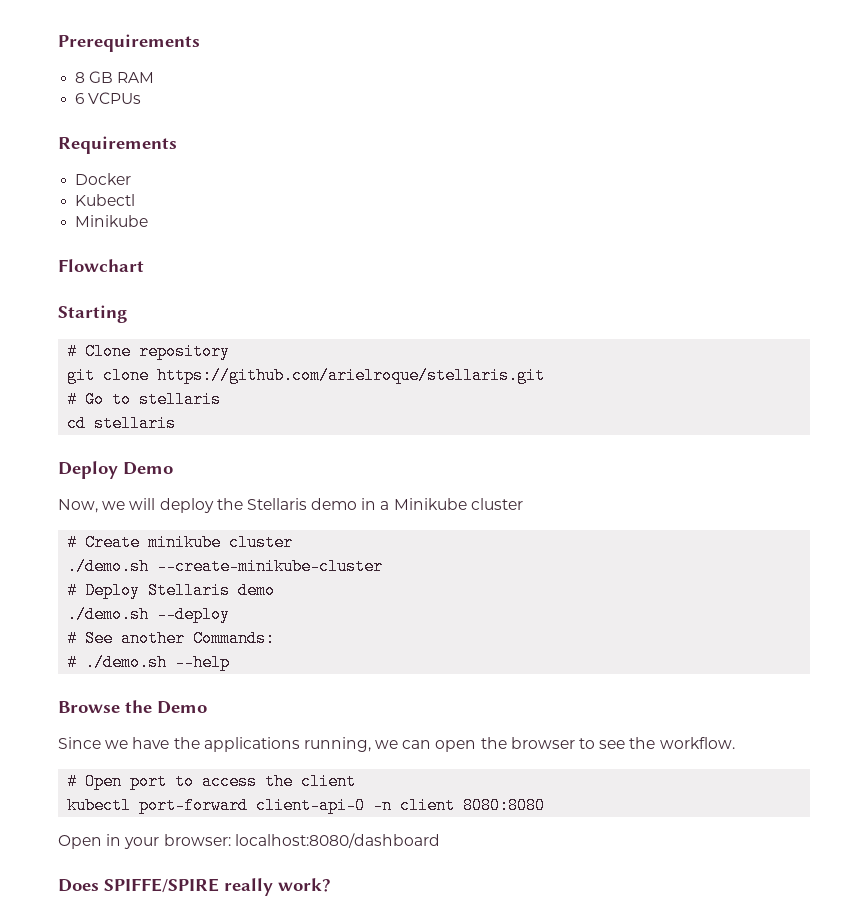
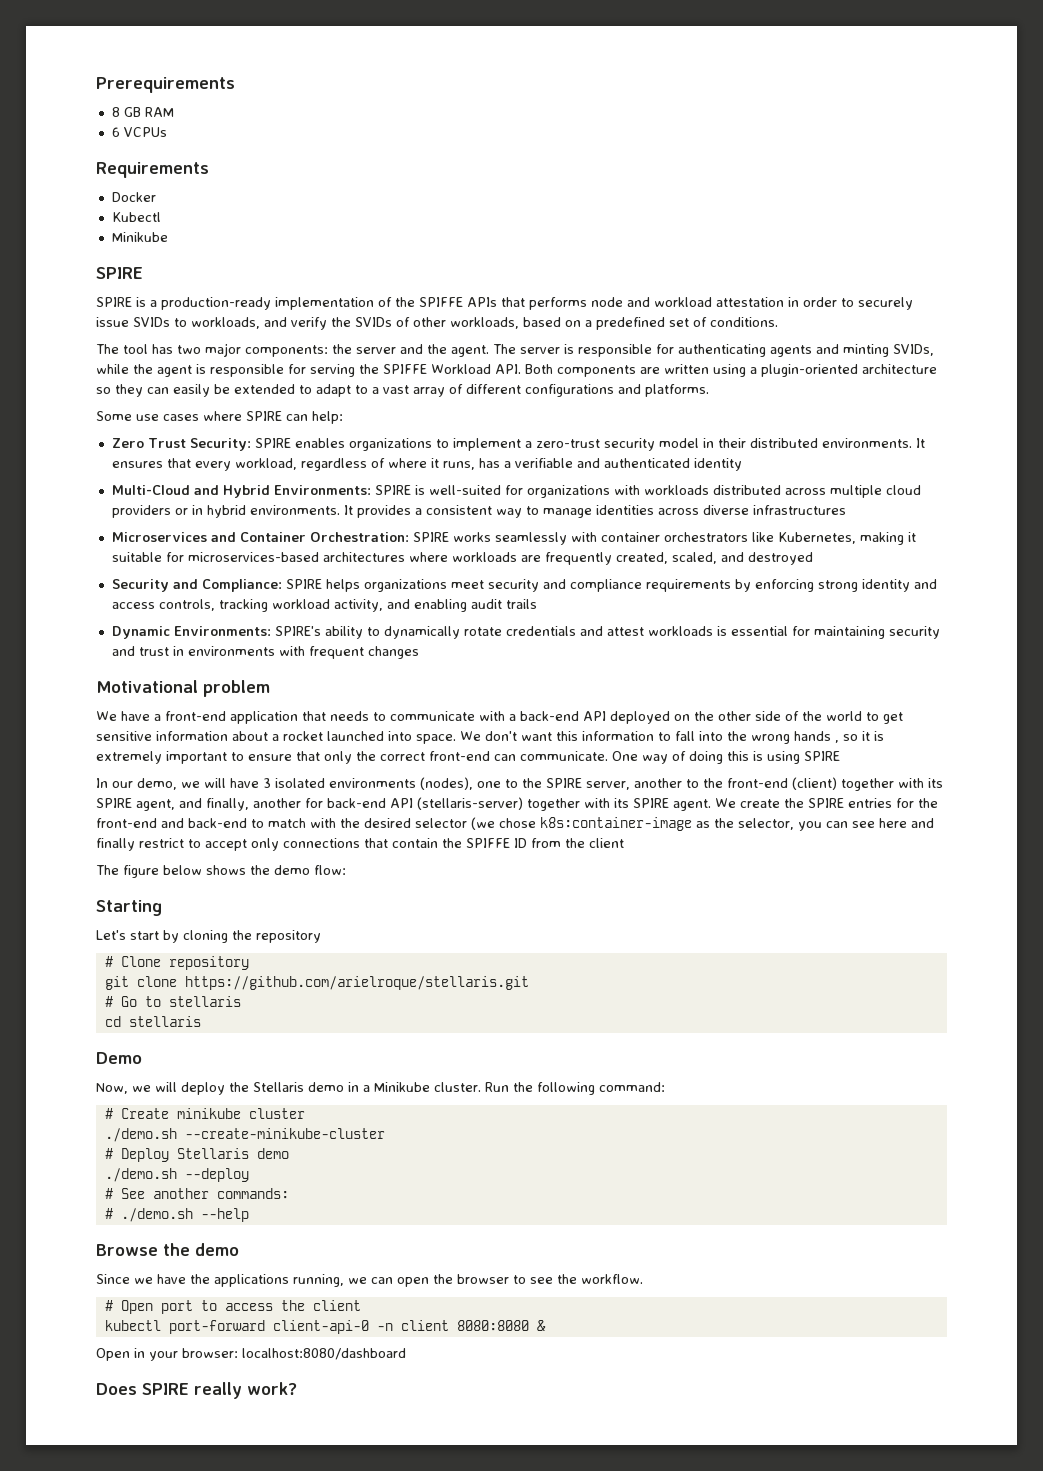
  Kubectl
  Minikube
- Flowchart
+ SPIRE
+ SPIRE is a production-ready implementation of the SPIFFE APIs that performs node and workload attestation in order to securely issue SVIDs to workloads, and verify the SVIDs of other workloads, based on a predefined set of conditions.
+ The tool has two major components: the server and the agent. The server is responsible for authenticating agents and minting SVIDs, while the agent is responsible for serving the SPIFFE Workload API. Both components are written using a plugin-oriented architecture so they can easily be extended to adapt to a vast array of different configurations and platforms.
+ Some use cases where SPIRE can help:
+ Zero Trust Security: SPIRE enables organizations to implement a zero-trust security model in their distributed environments. It ensures that every workload, regardless of where it runs, has a verifiable and authenticated identity
+ Multi-Cloud and Hybrid Environments: SPIRE is well-suited for organizations with workloads distributed across multiple cloud providers or in hybrid environments. It provides a consistent way to manage identities across diverse infrastructures
+ Microservices and Container Orchestration: SPIRE works seamlessly with container orchestrators like Kubernetes, making it suitable for microservices-based architectures where workloads are frequently created, scaled, and destroyed
+ Security and Compliance: SPIRE helps organizations meet security and compliance requirements by enforcing strong identity and access controls, tracking workload activity, and enabling audit trails
+ Dynamic Environments: SPIRE's ability to dynamically rotate credentials and attest workloads is essential for maintaining security and trust in environments with frequent changes
+ Motivational problem
+ We have a front-end application that needs to communicate with a back-end API deployed on the other side of the world to get sensitive information about a rocket launched into space. We don't want this information to fall into the wrong hands , so it is extremely important to ensure that only the correct front-end can communicate. One way of doing this is using SPIRE
+ In our demo, we will have 3 isolated environments (nodes), one to the SPIRE server, another to the front-end (client) together with its SPIRE agent, and finally, another for back-end API (stellaris-server) together with its SPIRE agent. We create the SPIRE entries for the front-end and back-end to match with the desired selector (we chose k8s:container-image as the selector, you can see here and finally restrict to accept only connections that contain the SPIFFE ID from the client
+ The figure below shows the demo flow:
  Starting
+ Let's start by cloning the repository
- Deploy Demo
+ Demo
- Now, we will deploy the Stellaris demo in a Minikube cluster
+ Now, we will deploy the Stellaris demo in a Minikube cluster. Run the following command:
- # See another Commands:
+ # See another commands:
- Browse the Demo
+ Browse the demo
- kubectl port-forward client-api-0 -n client 8080:8080
+ kubectl port-forward client-api-0 -n client 8080:8080 &
- Does SPIFFE/SPIRE really work?
+ Does SPIRE really work?

